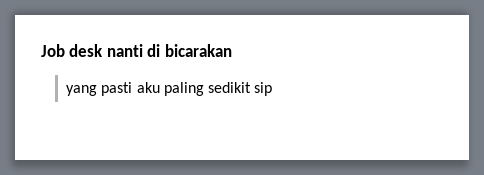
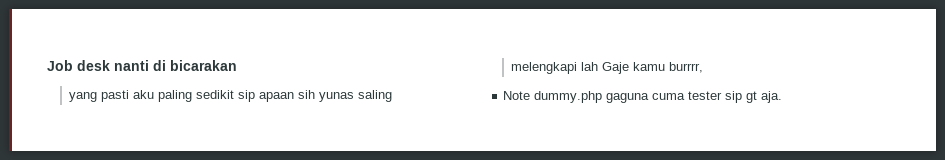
- yang pasti aku paling sedikit sip
+ yang pasti aku paling sedikit sip apaan sih yunas saling melengkapi lah Gaje kamu burrrr,
+ Note dummy.php gaguna cuma tester sip gt aja.

